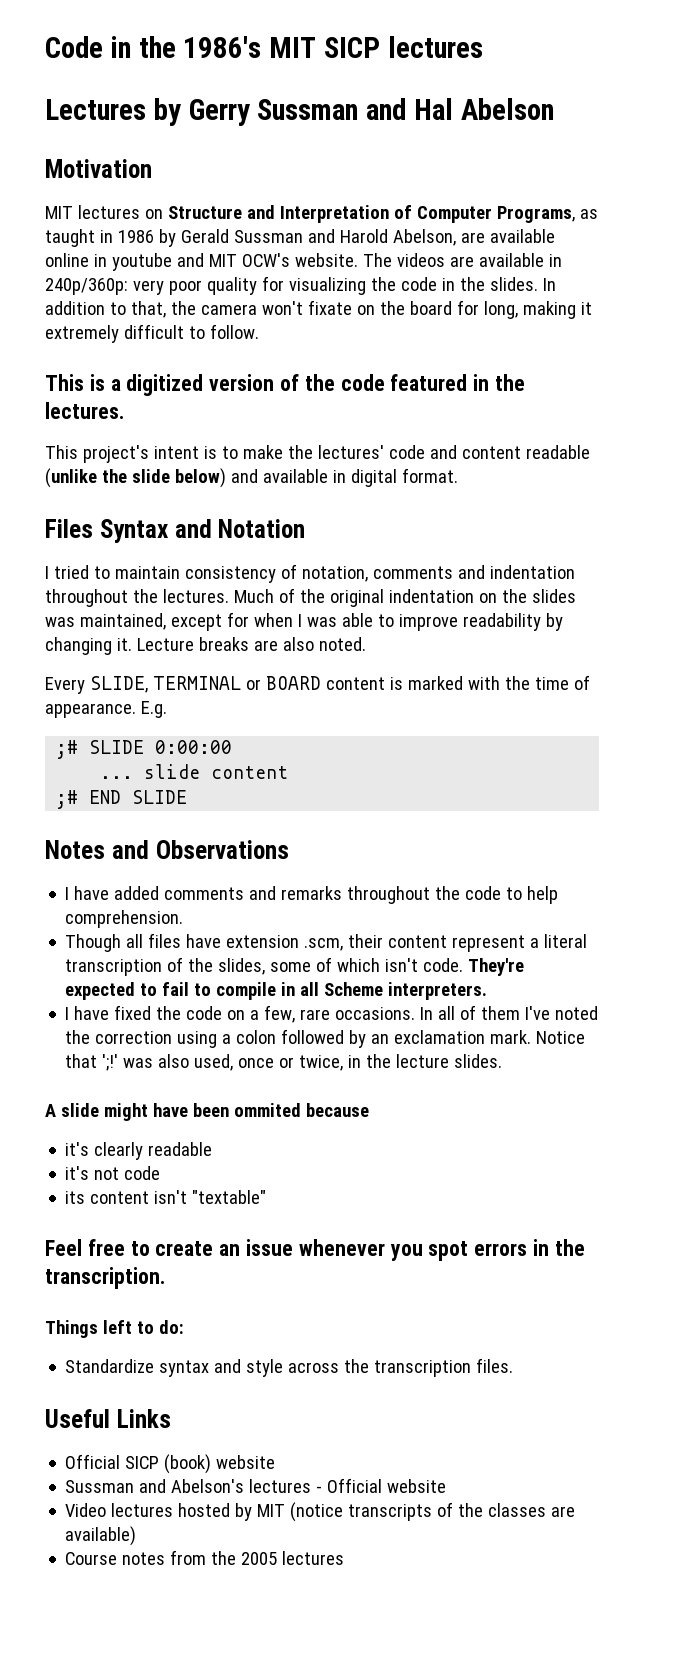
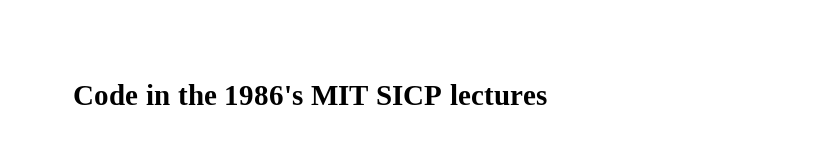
- Lectures by Gerry Sussman and Hal Abelson
- Motivation
- MIT lectures on Structure and Interpretation of Computer Programs, as taught in 1986 by Gerald Sussman and Harold Abelson, are available online in youtube and MIT OCW's website. The videos are available in 240p/360p: very poor quality for visualizing the code in the slides. In addition to that, the camera won't fixate on the board for long, making it extremely difficult to follow.
- This is a digitized version of the code featured in the lectures.
- This project's intent is to make the lectures' code and content readable (unlike the slide below) and available in digital format.
- Files Syntax and Notation
- I tried to maintain consistency of notation, comments and indentation throughout the lectures. Much of the original indentation on the slides was maintained, except for when I was able to improve readability by changing it. Lecture breaks are also noted.
- Every SLIDE, TERMINAL or BOARD content is marked with the time of appearance. E.g.
- ;# SLIDE 0:00:00
- ... slide content
- ;# END SLIDE
- Notes and Observations
- I have added comments and remarks throughout the code to help comprehension.
- Though all files have extension .scm, their content represent a literal transcription of the slides, some of which isn't code. They're expected to fail to compile in all Scheme interpreters.
- I have fixed the code on a few, rare occasions. In all of them I've noted the correction using a colon followed by an exclamation mark. Notice that ';!' was also used, once or twice, in the lecture slides.
- A slide might have been ommited because
- it's clearly readable
- it's not code
- its content isn't "textable"
- Feel free to create an issue whenever you spot errors in the transcription.
- Things left to do:
- Standardize syntax and style across the transcription files.
- Useful Links
- Official SICP (book) website
- Sussman and Abelson's lectures - Official website
- Video lectures hosted by MIT (notice transcripts of the classes are available)
- Course notes from the 2005 lectures

